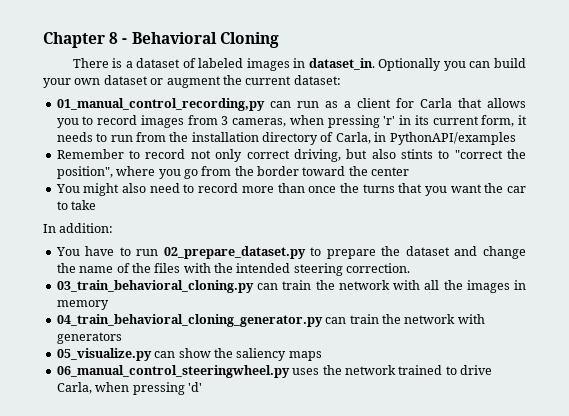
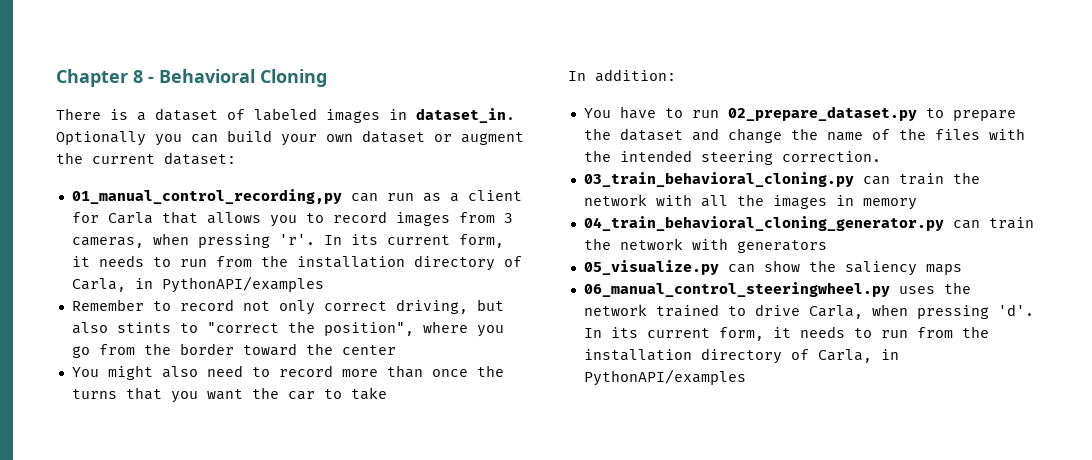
- 01_manual_control_recording,py can run as a client for Carla that allows you to record images from 3 cameras, when pressing 'r' in its current form, it needs to run from the installation directory of Carla, in PythonAPI/examples
+ 01_manual_control_recording,py can run as a client for Carla that allows you to record images from 3 cameras, when pressing 'r'. In its current form, it needs to run from the installation directory of Carla, in PythonAPI/examples
- 06_manual_control_steeringwheel.py uses the network trained to drive Carla, when pressing 'd'
+ 06_manual_control_steeringwheel.py uses the network trained to drive Carla, when pressing 'd'. In its current form, it needs to run from the installation directory of Carla, in PythonAPI/examples

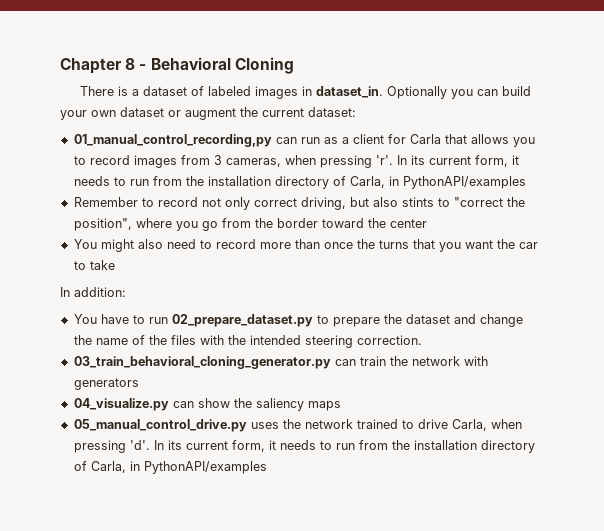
- 03_train_behavioral_cloning.py can train the network with all the images in memory
- 04_train_behavioral_cloning_generator.py can train the network with generators
+ 03_train_behavioral_cloning_generator.py can train the network with generators
- 05_visualize.py can show the saliency maps
+ 04_visualize.py can show the saliency maps
- 06_manual_control_steeringwheel.py uses the network trained to drive Carla, when pressing 'd'.
+ 05_manual_control_drive.py uses the network trained to drive Carla, when pressing 'd'.

